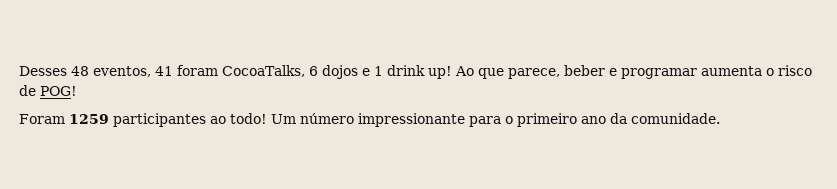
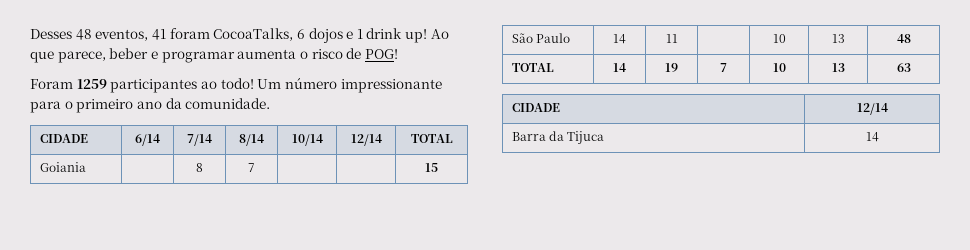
+ CIDADE | 6/14 | 7/14 | 8/14 | 10/14 | 12/14 | TOTAL
+ Goiania | | 8 | 7 | | | 15
+ São Paulo | 14 | 11 | | 10 | 13 | 48
+ TOTAL | 14 | 19 | 7 | 10 | 13 | 63
+ CIDADE | 12/14
+ Barra da Tijuca | 14

